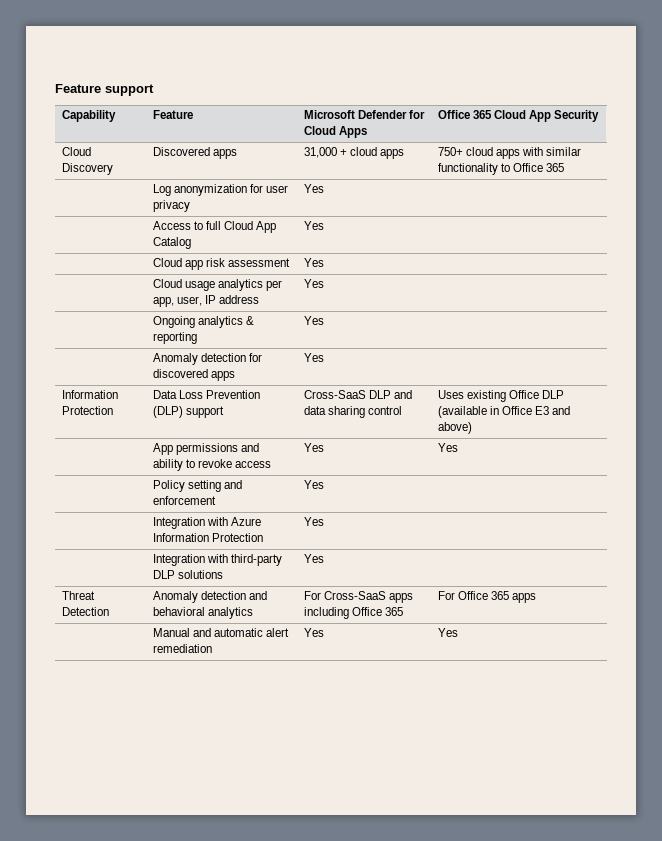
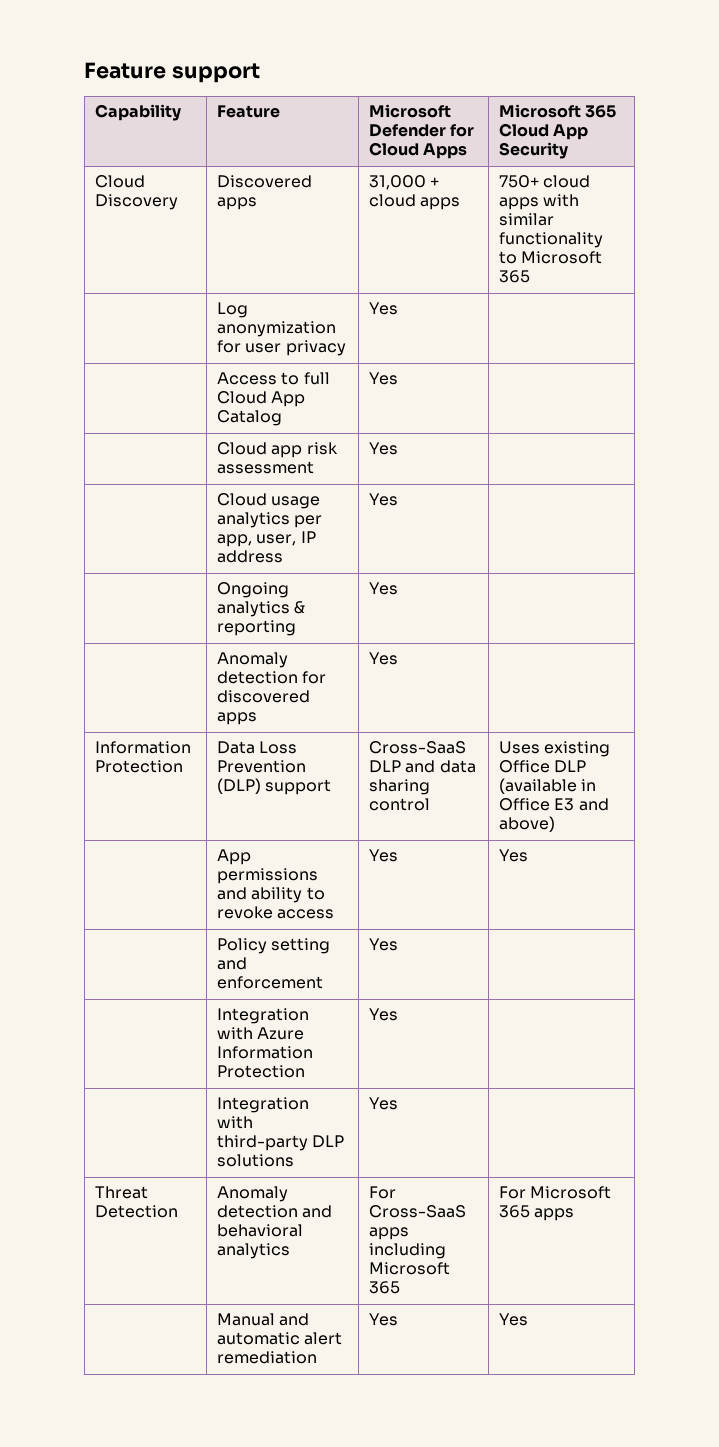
- Capability | Feature | Microsoft Defender for Cloud Apps | Office 365 Cloud App Security
+ Capability | Feature | Microsoft Defender for Cloud Apps | Microsoft 365 Cloud App Security
- Cloud Discovery | Discovered apps | 31,000 + cloud apps | 750+ cloud apps with similar functionality to Office 365
+ Cloud Discovery | Discovered apps | 31,000 + cloud apps | 750+ cloud apps with similar functionality to Microsoft 365
- Threat Detection | Anomaly detection and behavioral analytics | For Cross-SaaS apps including Office 365 | For Office 365 apps
+ Threat Detection | Anomaly detection and behavioral analytics | For Cross-SaaS apps including Microsoft 365 | For Microsoft 365 apps

